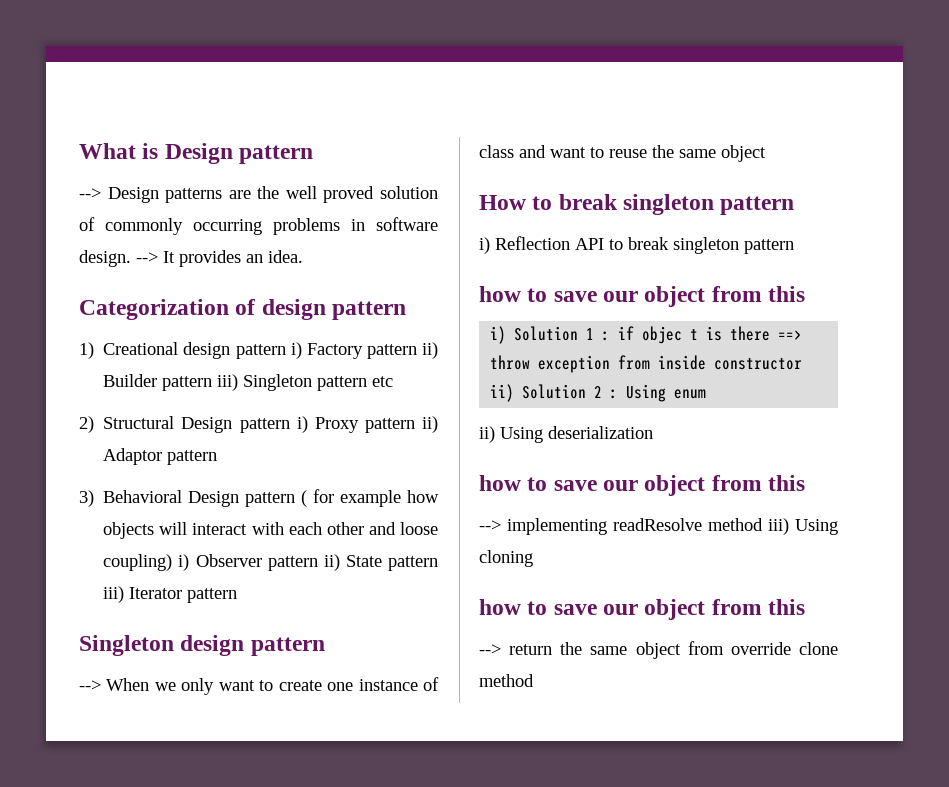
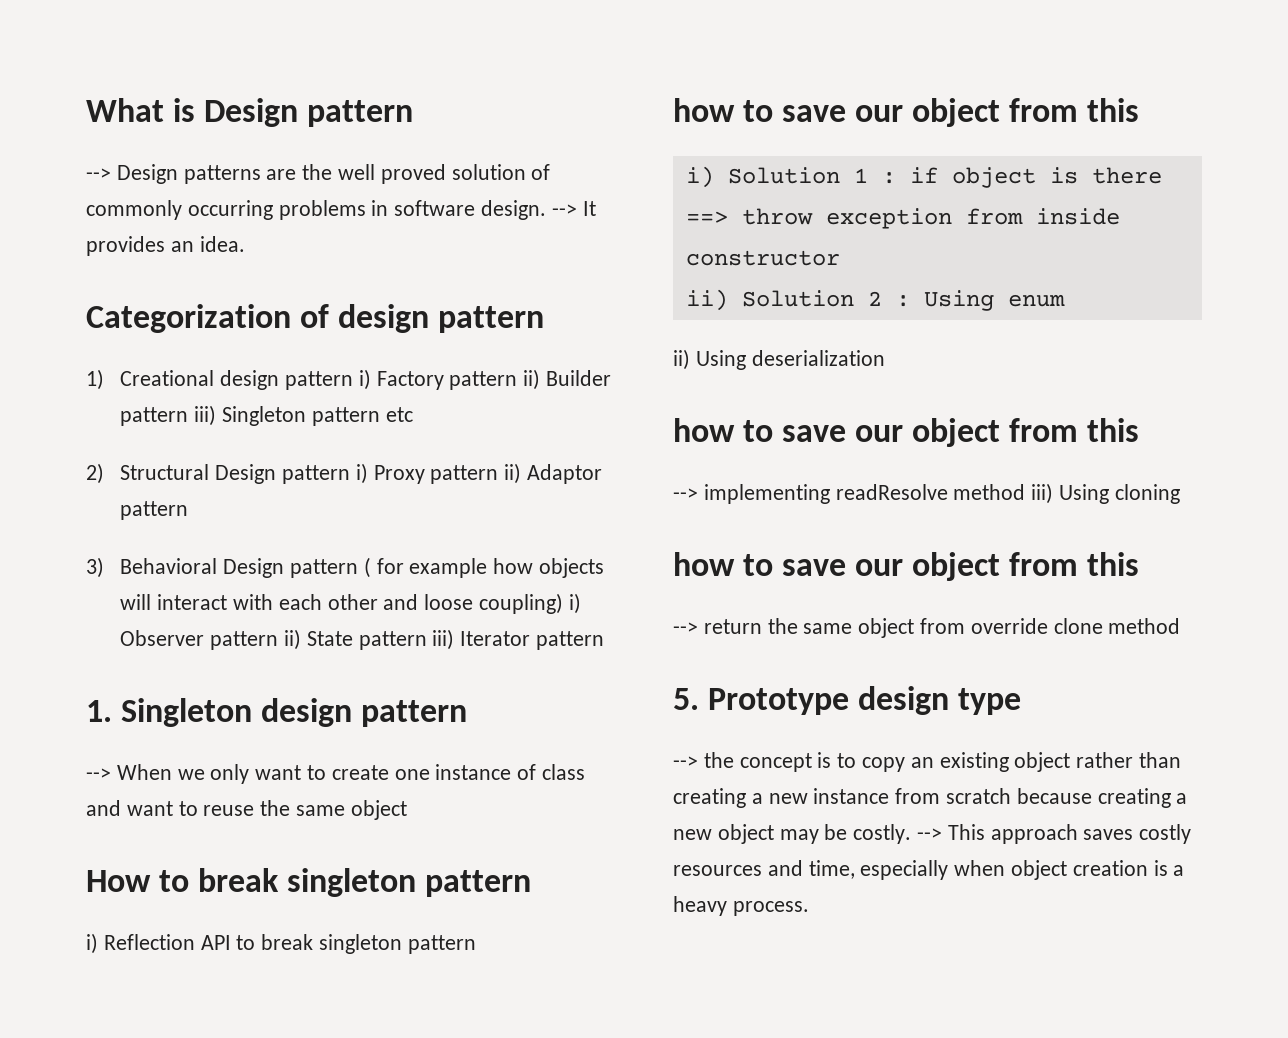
- Singleton design pattern
+ 1. Singleton design pattern
- i) Solution 1 : if objec t is there ==> throw exception from inside constructor
+ i) Solution 1 : if object is there ==> throw exception from inside constructor
+ 5. Prototype design type
+ --> the concept is to copy an existing object rather than creating a new instance from scratch because creating a new object may be costly. --> This approach saves costly resources and time, especially when object creation is a heavy process.

